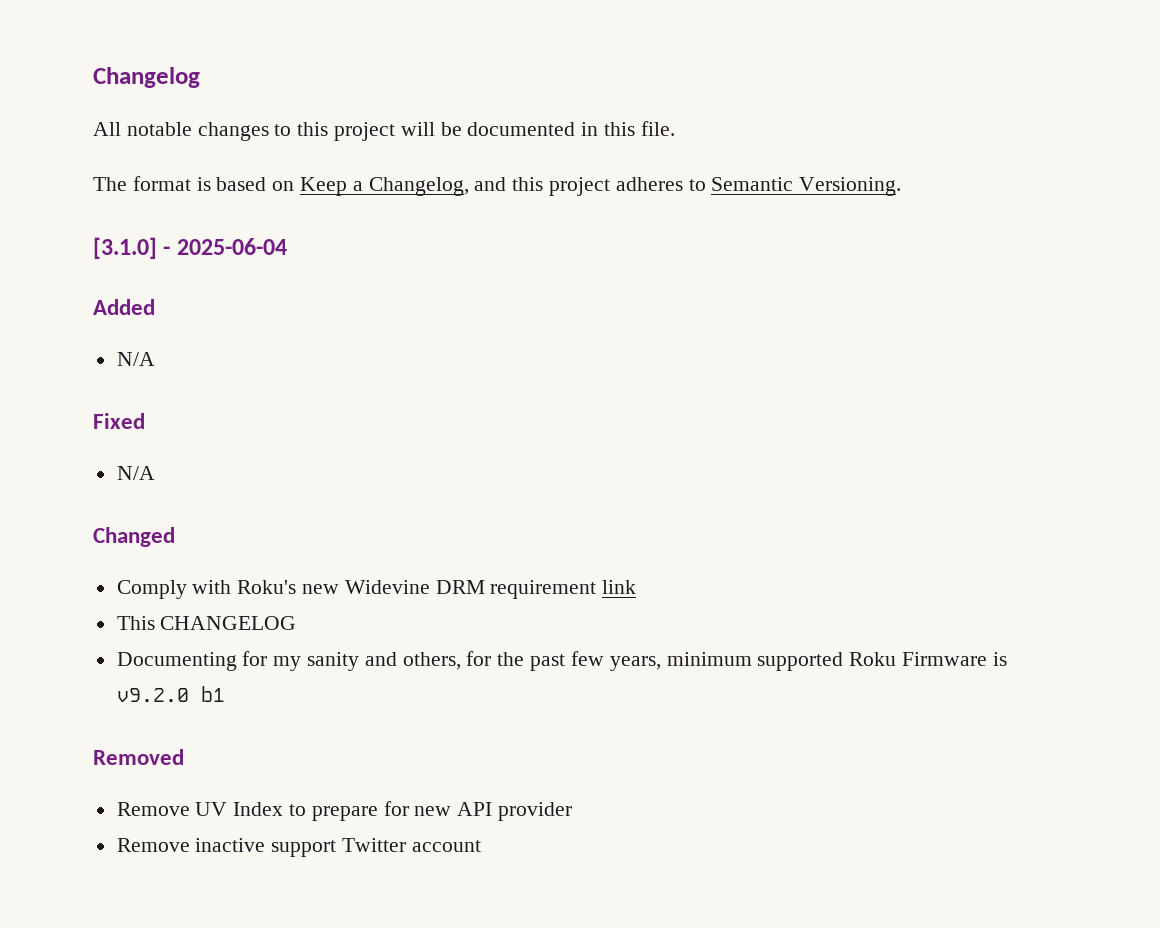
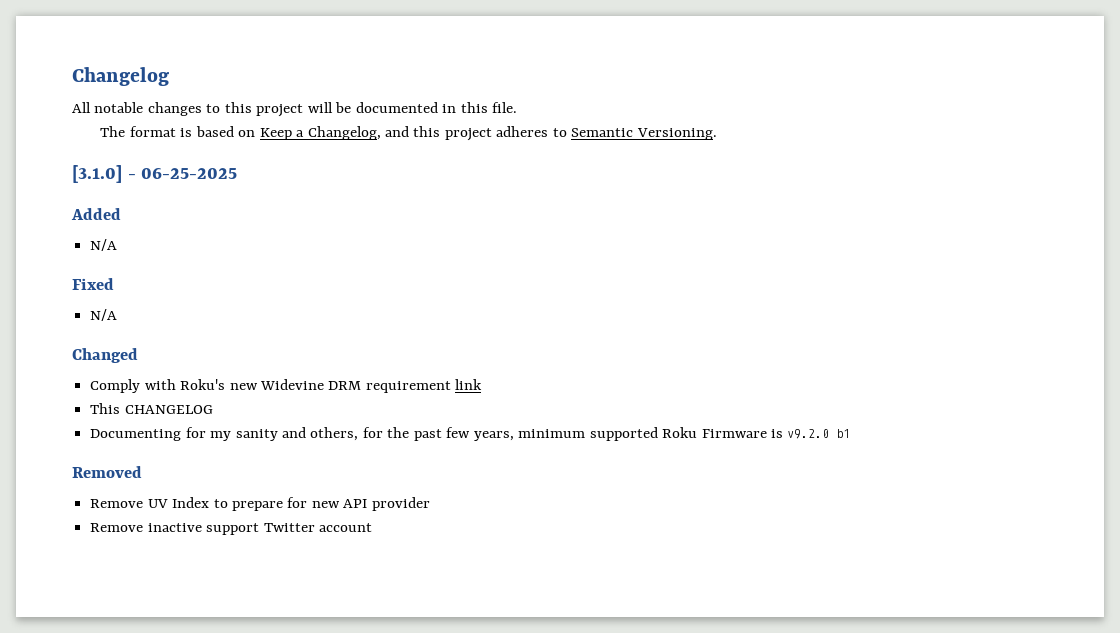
- [3.1.0] - 2025-06-04
+ [3.1.0] - 06-25-2025

